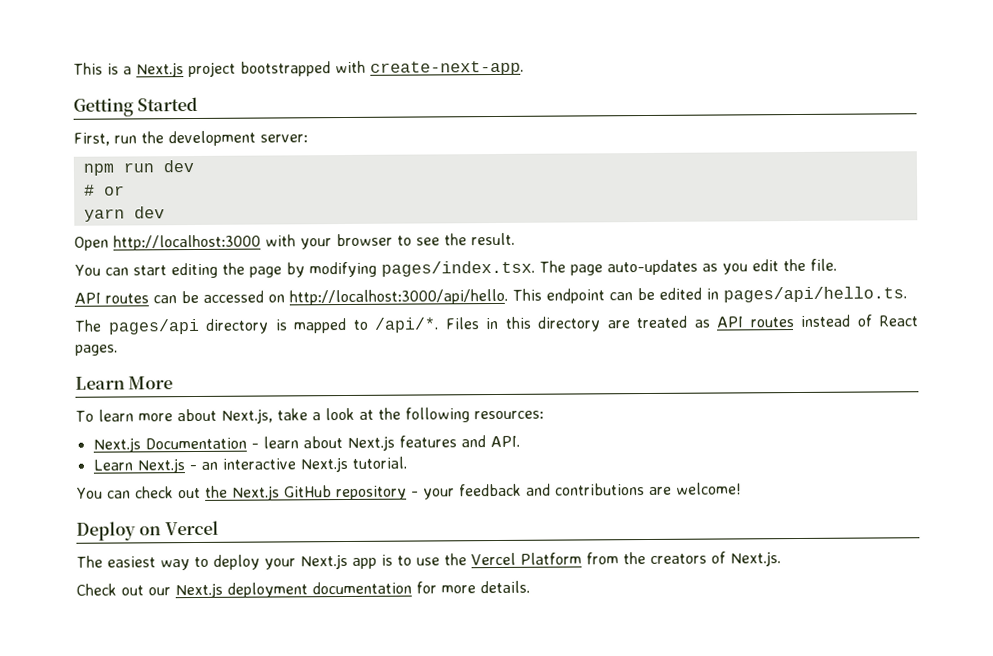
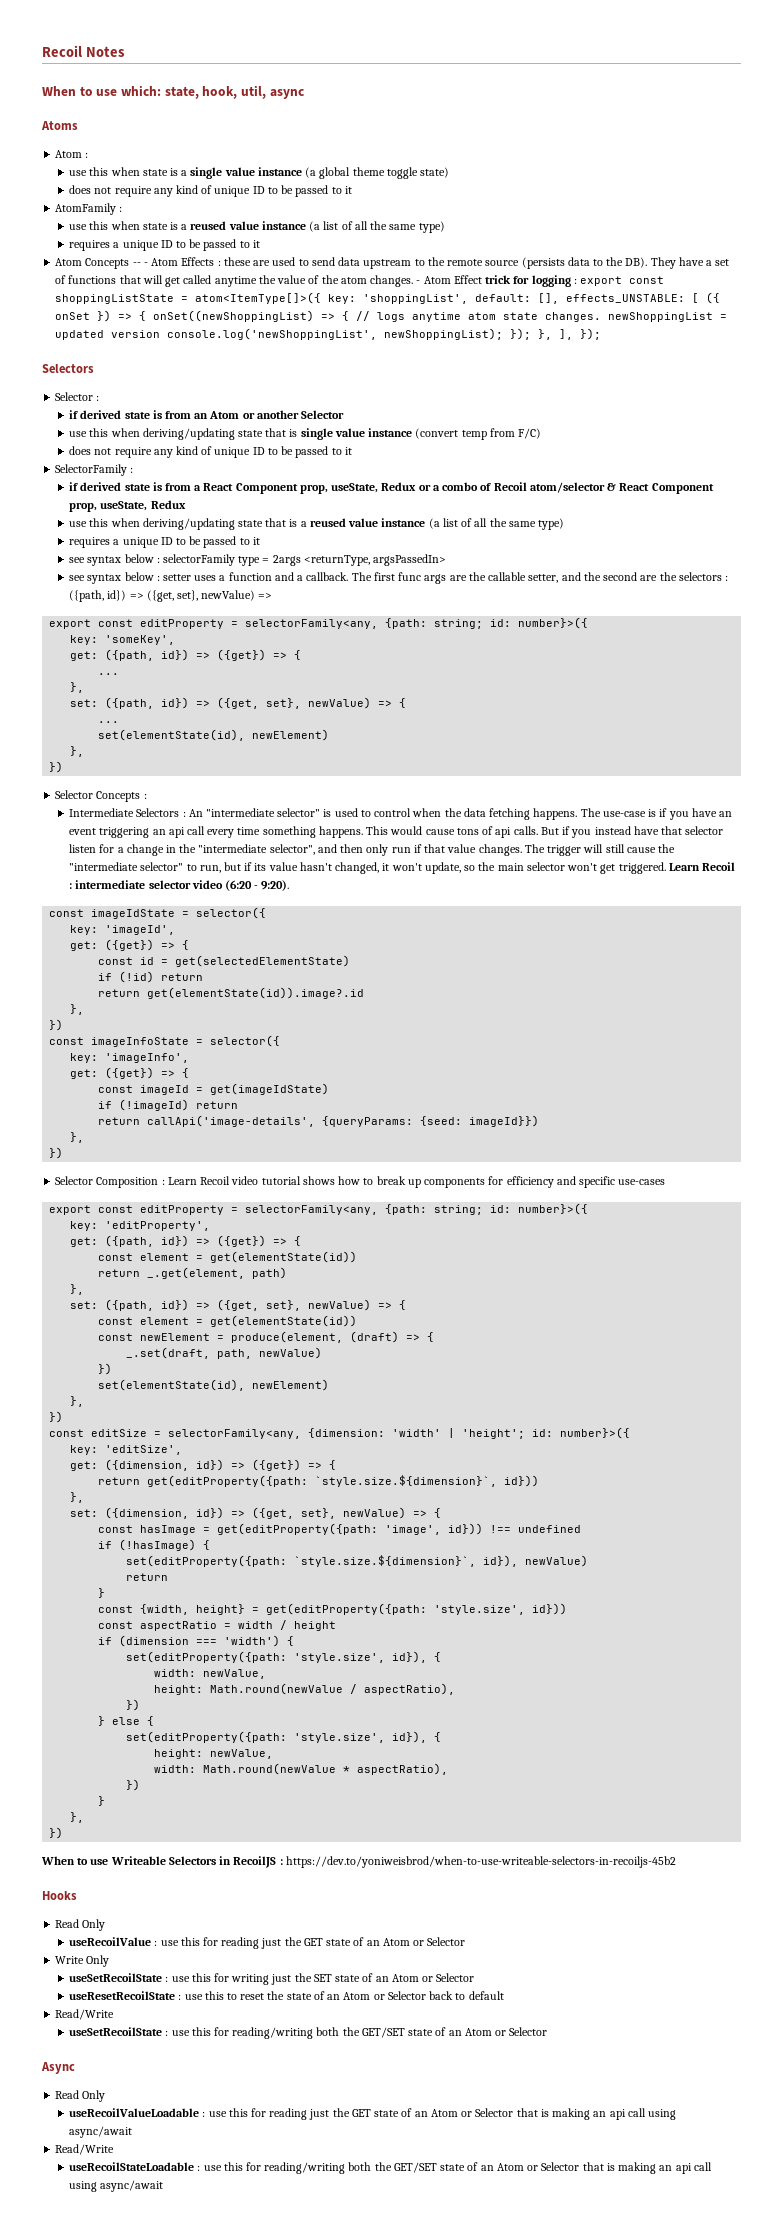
- This is a Next.js project bootstrapped with create-next-app.
- Getting Started
- First, run the development server:
- npm run dev
- # or
- yarn dev
- Open http://localhost:3000 with your browser to see the result.
- You can start editing the page by modifying pages/index.tsx. The page auto-updates as you edit the file.
- API routes can be accessed on http://localhost:3000/api/hello. This endpoint can be edited in pages/api/hello.ts.
- The pages/api directory is mapped to /api/*. Files in this directory are treated as API routes instead of React pages.
- Learn More
- To learn more about Next.js, take a look at the following resources:
- Next.js Documentation - learn about Next.js features and API.
- Learn Next.js - an interactive Next.js tutorial.
- You can check out the Next.js GitHub repository - your feedback and contributions are welcome!
- Deploy on Vercel
- The easiest way to deploy your Next.js app is to use the Vercel Platform from the creators of Next.js.
- Check out our Next.js deployment documentation for more details.
+ Recoil Notes
+ When to use which: state, hook, util, async
+ Atoms
+ Atom :
+ use this when state is a single value instance (a global theme toggle state)
+ does not require any kind of unique ID to be passed to it
+ AtomFamily :
+ use this when state is a reused value instance (a list of all the same type)
+ requires a unique ID to be passed to it
+ Atom Concepts -- - Atom Effects : these are used to send data upstream to the remote source (persists data to the DB). They have a set of functions that will get called anytime the value of the atom changes. - Atom Effect trick for logging : export const shoppingListState = atom<ItemType[]>({ key: 'shoppingList', default: [], effects_UNSTABLE: [ ({ onSet }) => { onSet((newShoppingList) => { // logs anytime atom state changes. newShoppingList = updated version console.log('newShoppingList', newShoppingList); }); }, ], });
+ Selectors
+ Selector :
+ if derived state is from an Atom or another Selector
+ use this when deriving/updating state that is single value instance (convert temp from F/C)
+ does not require any kind of unique ID to be passed to it
+ SelectorFamily :
+ if derived state is from a React Component prop, useState, Redux or a combo of Recoil atom/selector & React Component prop, useState, Redux
+ use this when deriving/updating state that is a reused value instance (a list of all the same type)
+ requires a unique ID to be passed to it
+ see syntax below : selectorFamily type = 2args <returnType, argsPassedIn>
+ see syntax below : setter uses a function and a callback. The first func args are the callable setter, and the second are the selectors : ({path, id}) => ({get, set}, newValue) =>
+ export const editProperty = selectorFamily<any, {path: string; id: number}>({
+ key: 'someKey',
+ get: ({path, id}) => ({get}) => {
+ ...
+ },
+ set: ({path, id}) => ({get, set}, newValue) => {
+ ...
+ set(elementState(id), newElement)
+ },
+ })
+ Selector Concepts :
+ Intermediate Selectors : An "intermediate selector" is used to control when the data fetching happens. The use-case is if you have an event triggering an api call every time something happens. This would cause tons of api calls. But if you instead have that selector listen for a change in the "intermediate selector", and then only run if that value changes. The trigger will still cause the "intermediate selector" to run, but if its value hasn't changed, it won't update, so the main selector won't get triggered. Learn Recoil : intermediate selector video (6:20 - 9:20).
+ const imageIdState = selector({
+ key: 'imageId',
+ get: ({get}) => {
+ const id = get(selectedElementState)
+ if (!id) return
+ return get(elementState(id)).image?.id
+ },
+ })
+ const imageInfoState = selector({
+ key: 'imageInfo',
+ get: ({get}) => {
+ const imageId = get(imageIdState)
+ if (!imageId) return
+ return callApi('image-details', {queryParams: {seed: imageId}})
+ },
+ })
+ Selector Composition : Learn Recoil video tutorial shows how to break up components for efficiency and specific use-cases
+ export const editProperty = selectorFamily<any, {path: string; id: number}>({
+ key: 'editProperty',
+ get: ({path, id}) => ({get}) => {
+ const element = get(elementState(id))
+ return _.get(element, path)
+ },
+ set: ({path, id}) => ({get, set}, newValue) => {
+ const element = get(elementState(id))
+ const newElement = produce(element, (draft) => {
+ _.set(draft, path, newValue)
+ })
+ set(elementState(id), newElement)
+ },
+ })
+ const editSize = selectorFamily<any, {dimension: 'width' | 'height'; id: number}>({
+ key: 'editSize',
+ get: ({dimension, id}) => ({get}) => {
+ return get(editProperty({path: `style.size.${dimension}`, id}))
+ },
+ set: ({dimension, id}) => ({get, set}, newValue) => {
+ const hasImage = get(editProperty({path: 'image', id})) !== undefined
+ if (!hasImage) {
+ set(editProperty({path: `style.size.${dimension}`, id}), newValue)
+ return
+ }
+ const {width, height} = get(editProperty({path: 'style.size', id}))
+ const aspectRatio = width / height
+ if (dimension === 'width') {
+ set(editProperty({path: 'style.size', id}), {
+ width: newValue,
+ height: Math.round(newValue / aspectRatio),
+ })
+ } else {
+ set(editProperty({path: 'style.size', id}), {
+ height: newValue,
+ width: Math.round(newValue * aspectRatio),
+ })
+ }
+ },
+ })
+ When to use Writeable Selectors in RecoilJS : https://dev.to/yoniweisbrod/when-to-use-writeable-selectors-in-recoiljs-45b2
+ Hooks
+ Read Only
+ useRecoilValue : use this for reading just the GET state of an Atom or Selector
+ Write Only
+ useSetRecoilState : use this for writing just the SET state of an Atom or Selector
+ useResetRecoilState : use this to reset the state of an Atom or Selector back to default
+ Read/Write
+ useSetRecoilState : use this for reading/writing both the GET/SET state of an Atom or Selector
+ Async
+ Read Only
+ useRecoilValueLoadable : use this for reading just the GET state of an Atom or Selector that is making an api call using async/await
+ Read/Write
+ useRecoilStateLoadable : use this for reading/writing both the GET/SET state of an Atom or Selector that is making an api call using async/await

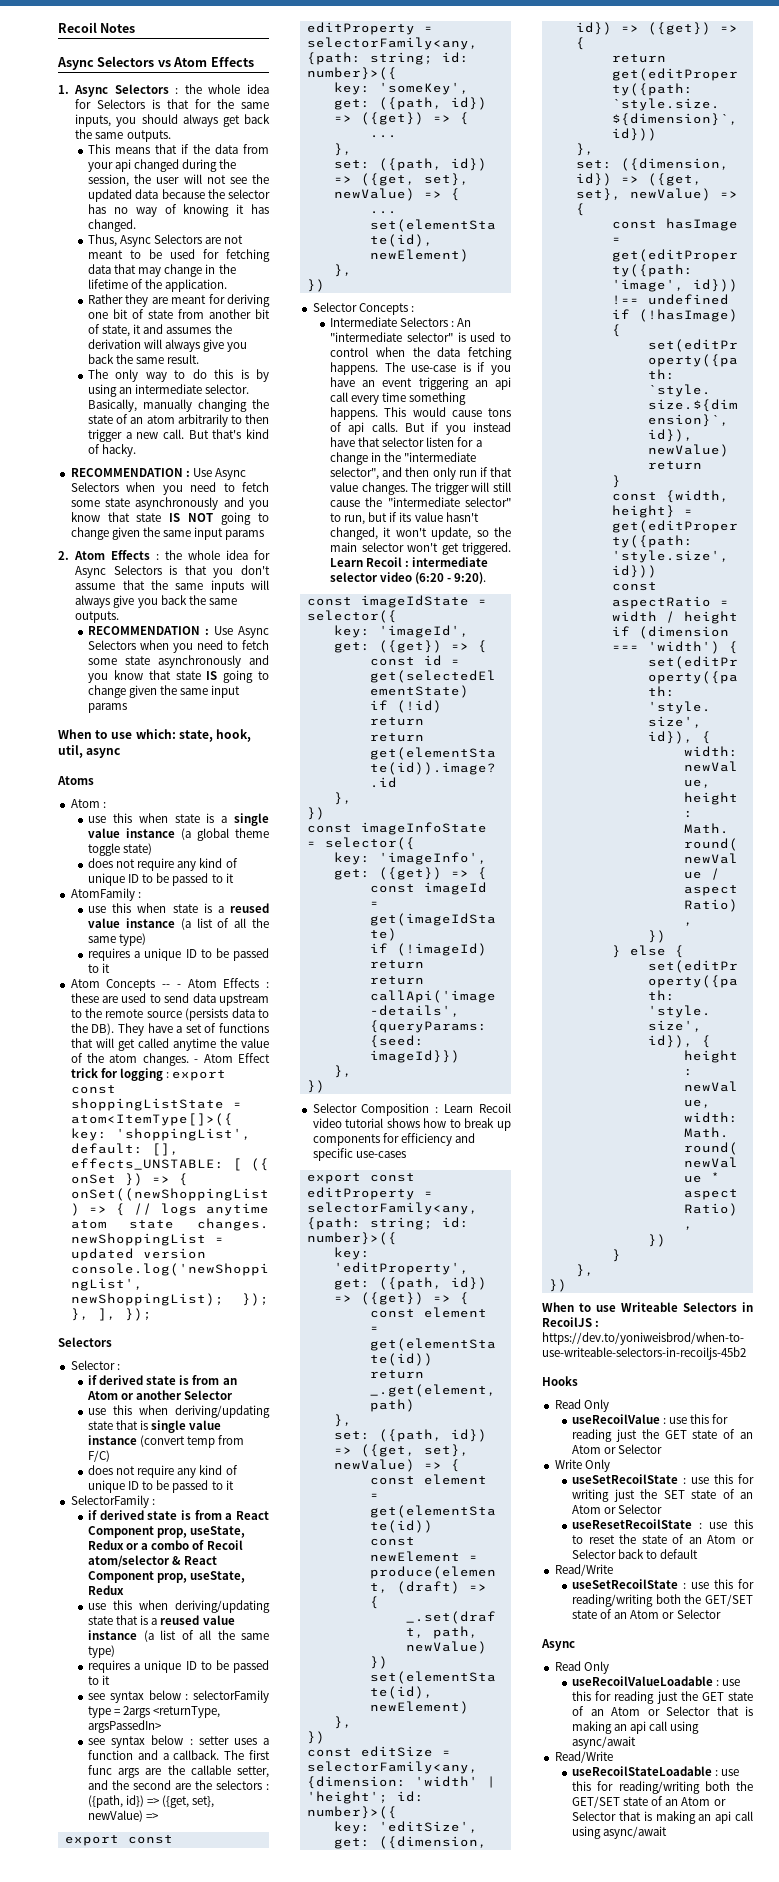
+ Async Selectors vs Atom Effects
+ 1. Async Selectors : the whole idea for Selectors is that for the same inputs, you should always get back the same outputs.
+ This means that if the data from your api changed during the session, the user will not see the updated data because the selector has no way of knowing it has changed.
+ Thus, Async Selectors are not meant to be used for fetching data that may change in the lifetime of the application.
+ Rather they are meant for deriving one bit of state from another bit of state, it and assumes the derivation will always give you back the same result.
+ The only way to do this is by using an intermediate selector. Basically, manually changing the state of an atom arbitrarily to then trigger a new call. But that's kind of hacky.
+ RECOMMENDATION : Use Async Selectors when you need to fetch some state asynchronously and you know that state IS NOT going to change given the same input params
+ 2. Atom Effects : the whole idea for Async Selectors is that you don't assume that the same inputs will always give you back the same outputs.
+ RECOMMENDATION : Use Async Selectors when you need to fetch some state asynchronously and you know that state IS going to change given the same input params

